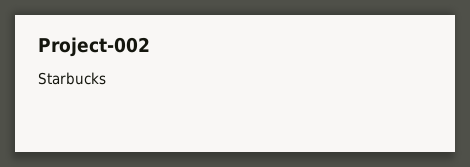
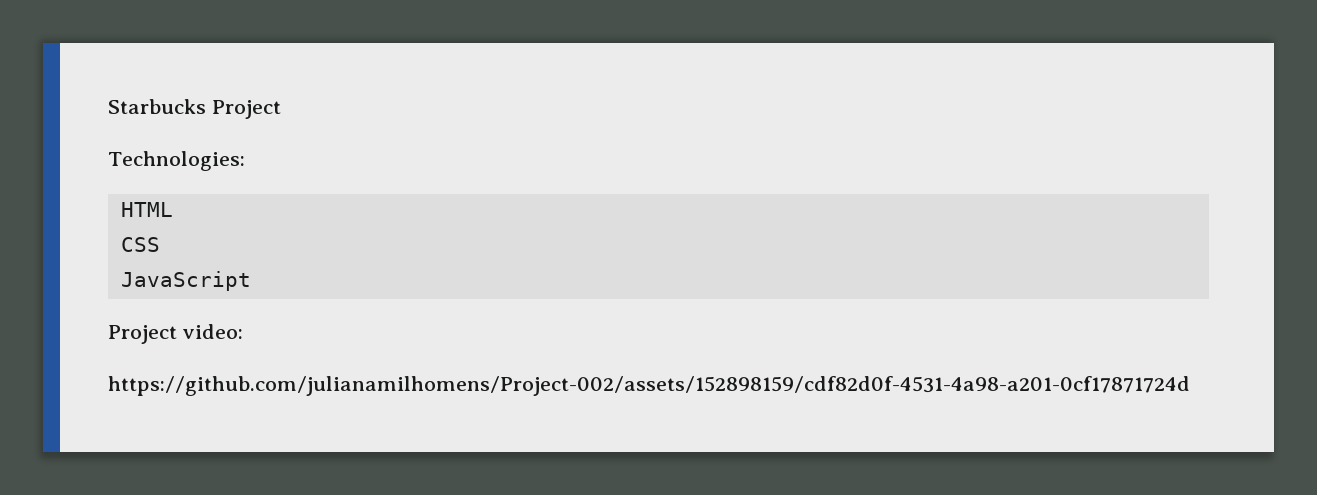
- Project-002
- Starbucks
+ Starbucks Project
+ Technologies:
+ HTML
+ CSS
+ JavaScript
+ Project video:
+ https://github.com/julianamilhomens/Project-002/assets/152898159/cdf82d0f-4531-4a98-a201-0cf17871724d

